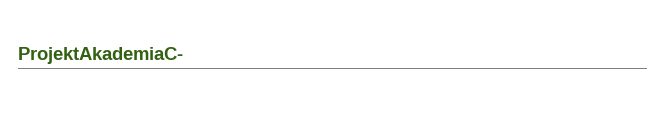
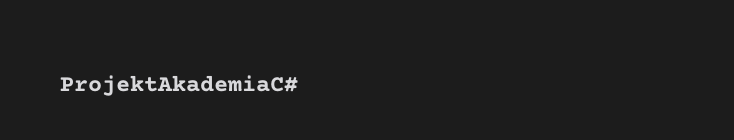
- ProjektAkademiaC-
+ ProjektAkademiaC#

